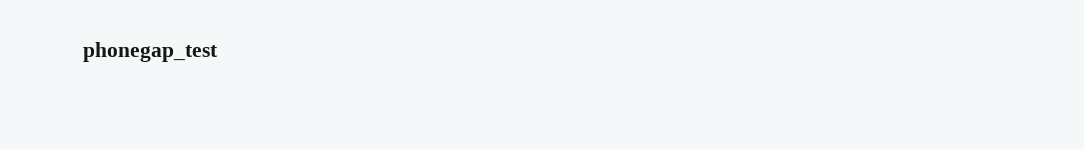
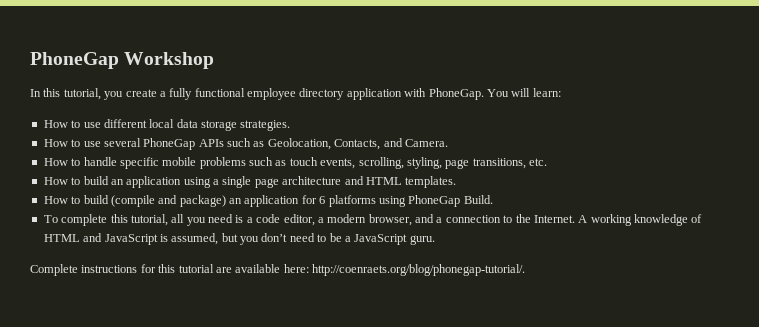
- phonegap_test
+ PhoneGap Workshop
+ In this tutorial, you create a fully functional employee directory application with PhoneGap. You will learn:
+ How to use different local data storage strategies.
+ How to use several PhoneGap APIs such as Geolocation, Contacts, and Camera.
+ How to handle specific mobile problems such as touch events, scrolling, styling, page transitions, etc.
+ How to build an application using a single page architecture and HTML templates.
+ How to build (compile and package) an application for 6 platforms using PhoneGap Build.
+ To complete this tutorial, all you need is a code editor, a modern browser, and a connection to the Internet. A working knowledge of HTML and JavaScript is assumed, but you don’t need to be a JavaScript guru.
+ Complete instructions for this tutorial are available here: http://coenraets.org/blog/phonegap-tutorial/.

